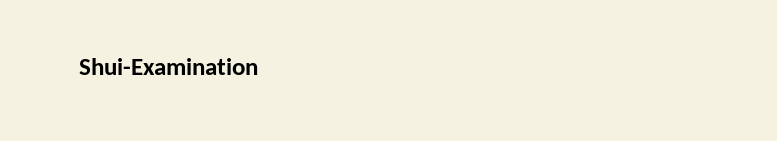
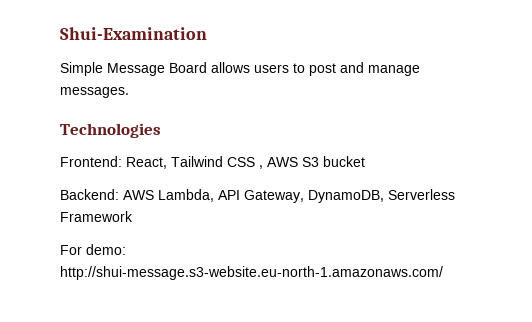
+ Simple Message Board allows users to post and manage messages.
+ Technologies
+ Frontend: React, Tailwind CSS , AWS S3 bucket
+ Backend: AWS Lambda, API Gateway, DynamoDB, Serverless Framework
+ For demo: http://shui-message.s3-website.eu-north-1.amazonaws.com/

